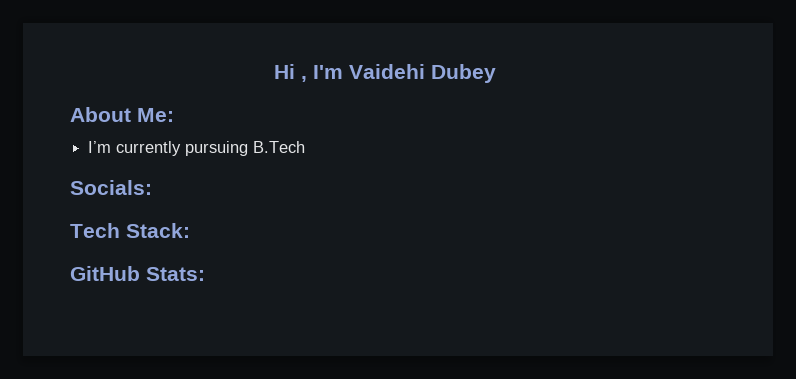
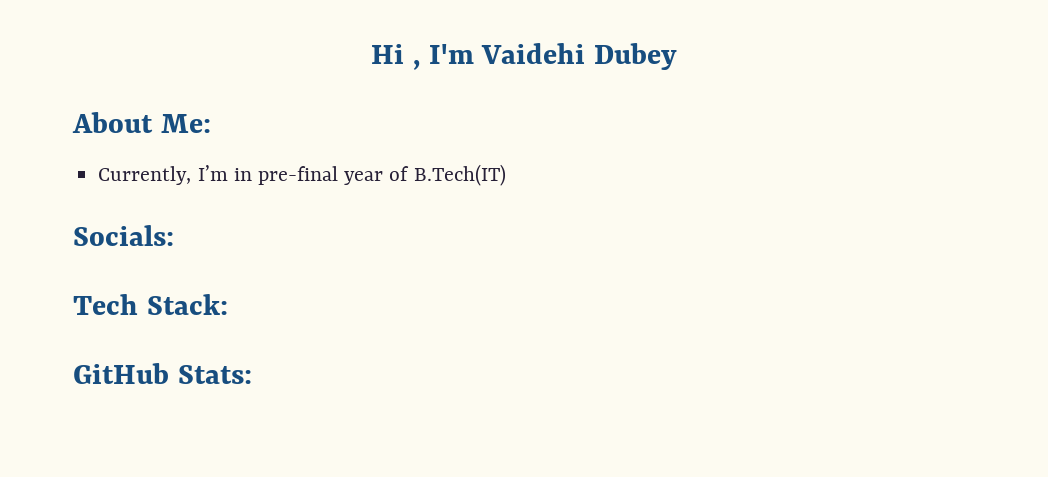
- I’m currently pursuing B.Tech
+ Currently, I’m in pre-final year of B.Tech(IT)

